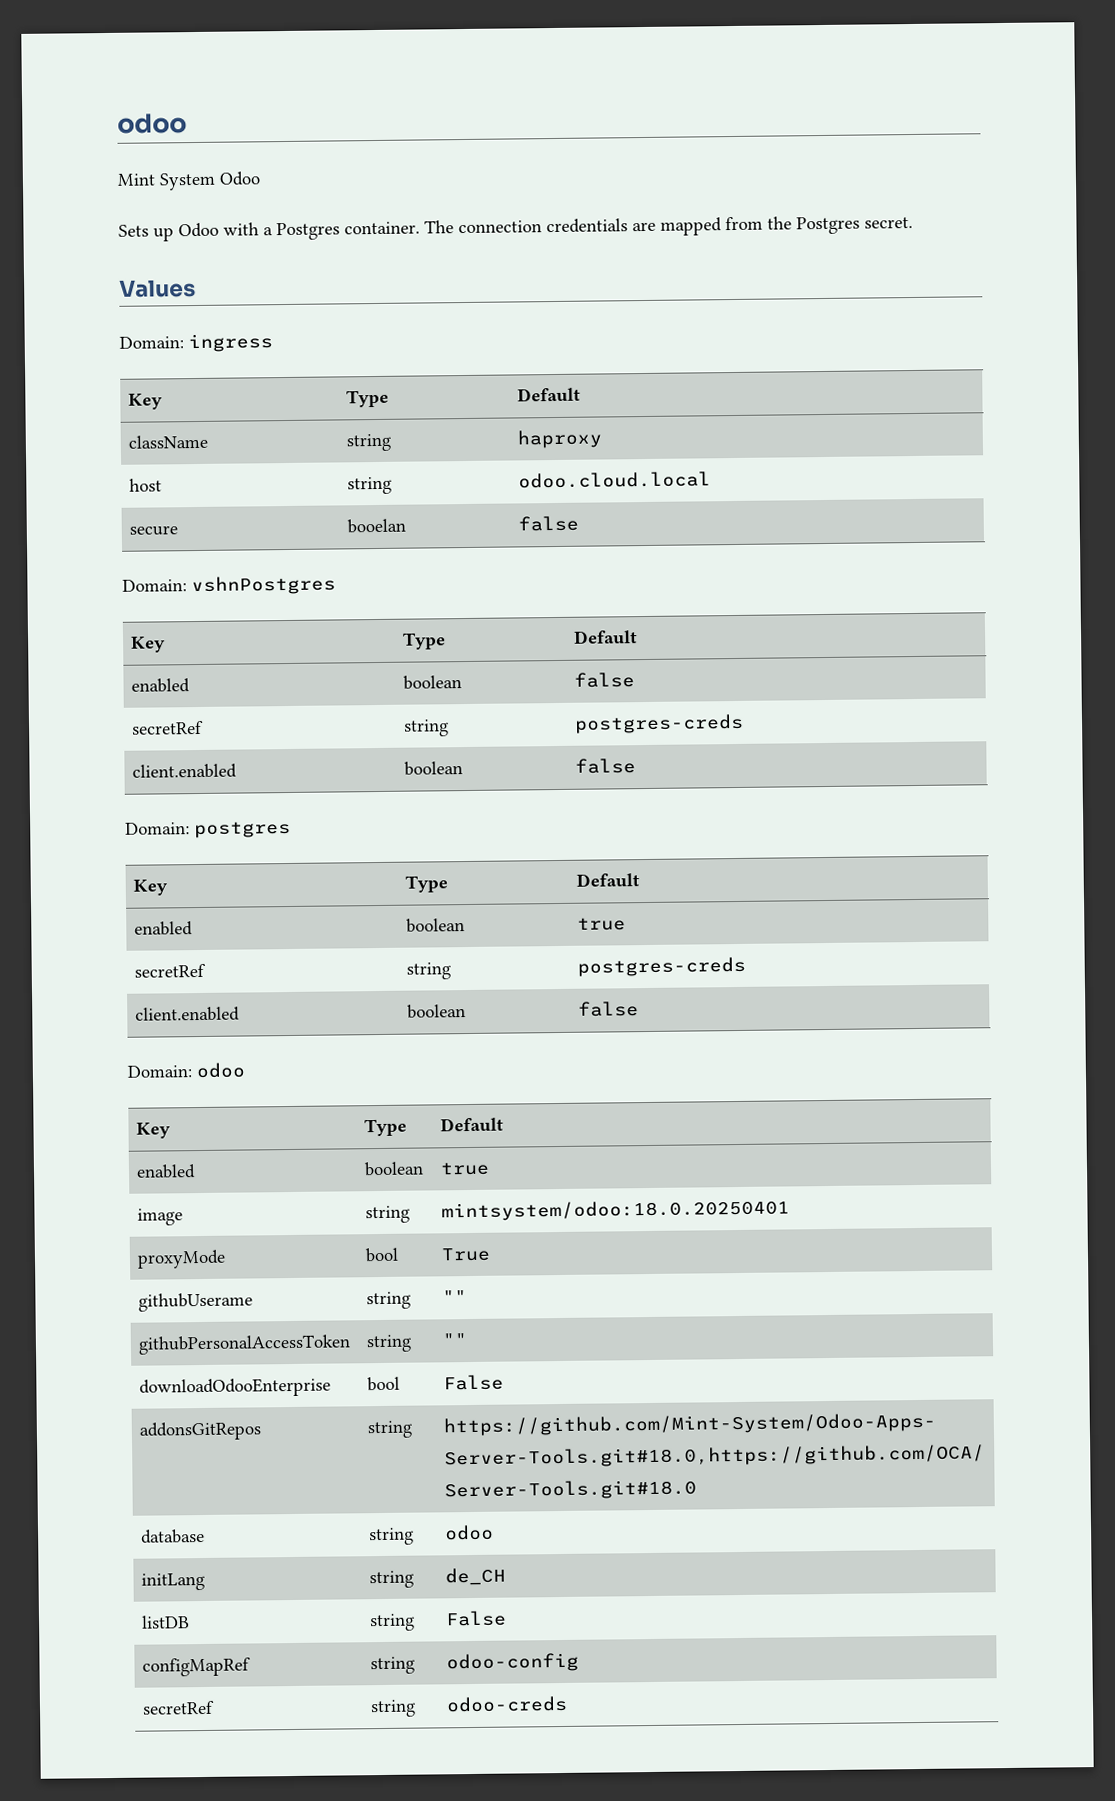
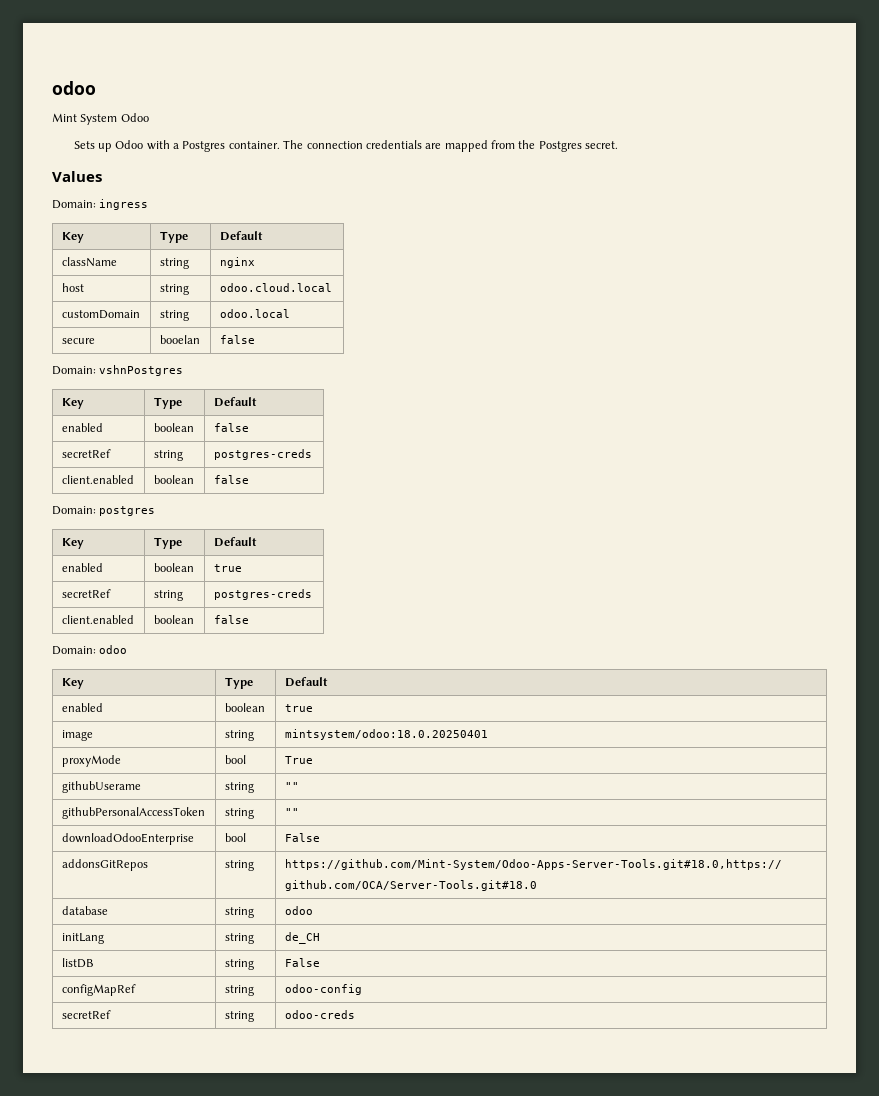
- className | string | haproxy
+ className | string | nginx
+ customDomain | string | odoo.local

